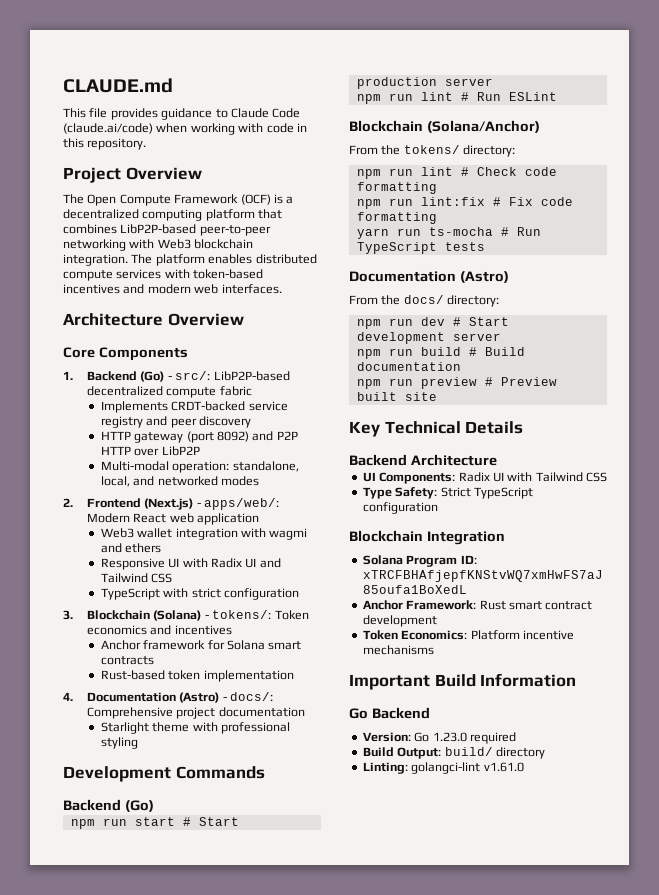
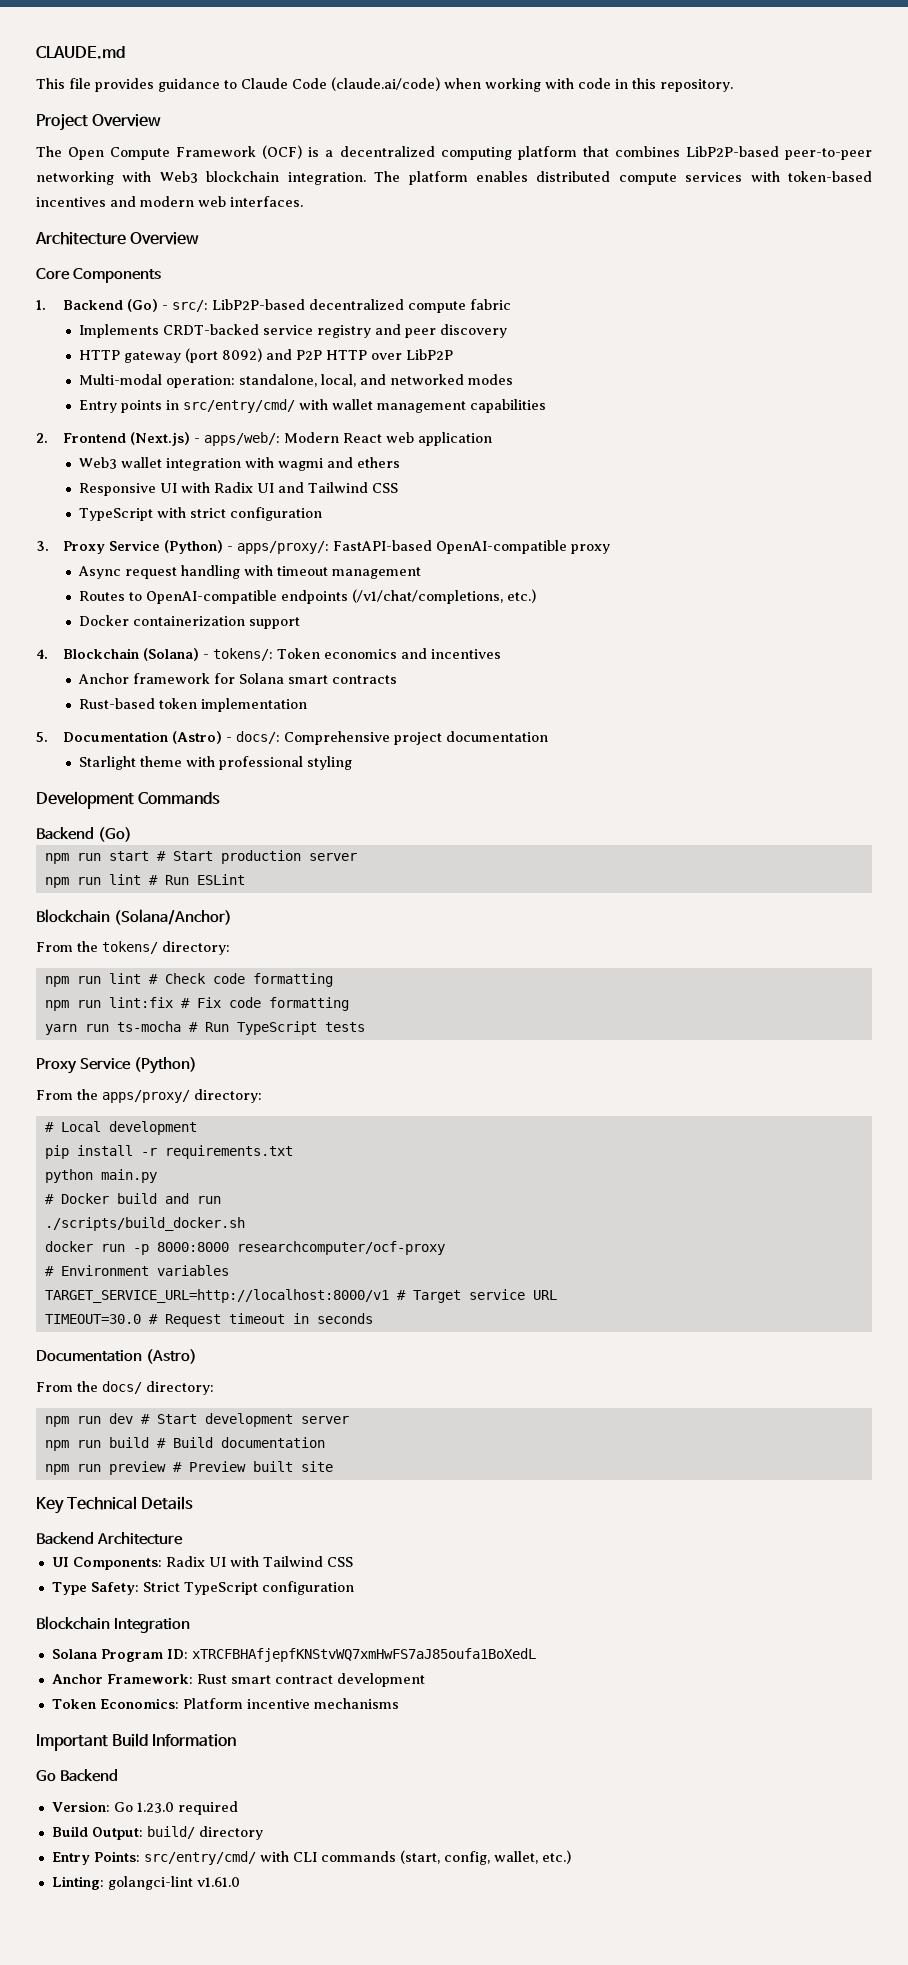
+ Entry points in src/entry/cmd/ with wallet management capabilities
- 3. Blockchain (Solana) - tokens/: Token economics and incentives
+ 3. Proxy Service (Python) - apps/proxy/: FastAPI-based OpenAI-compatible proxy
+ Async request handling with timeout management
+ Routes to OpenAI-compatible endpoints (/v1/chat/completions, etc.)
+ Docker containerization support
+ 4. Blockchain (Solana) - tokens/: Token economics and incentives
- 4. Documentation (Astro) - docs/: Comprehensive project documentation
+ 5. Documentation (Astro) - docs/: Comprehensive project documentation
  yarn run ts-mocha # Run TypeScript tests
+ Proxy Service (Python)
+ From the apps/proxy/ directory:
+ # Local development
+ pip install -r requirements.txt
+ python main.py
+ # Docker build and run
+ ./scripts/build_docker.sh
+ docker run -p 8000:8000 researchcomputer/ocf-proxy
+ # Environment variables
+ TARGET_SERVICE_URL=http://localhost:8000/v1 # Target service URL
+ TIMEOUT=30.0 # Request timeout in seconds
+ Entry Points: src/entry/cmd/ with CLI commands (start, config, wallet, etc.)

